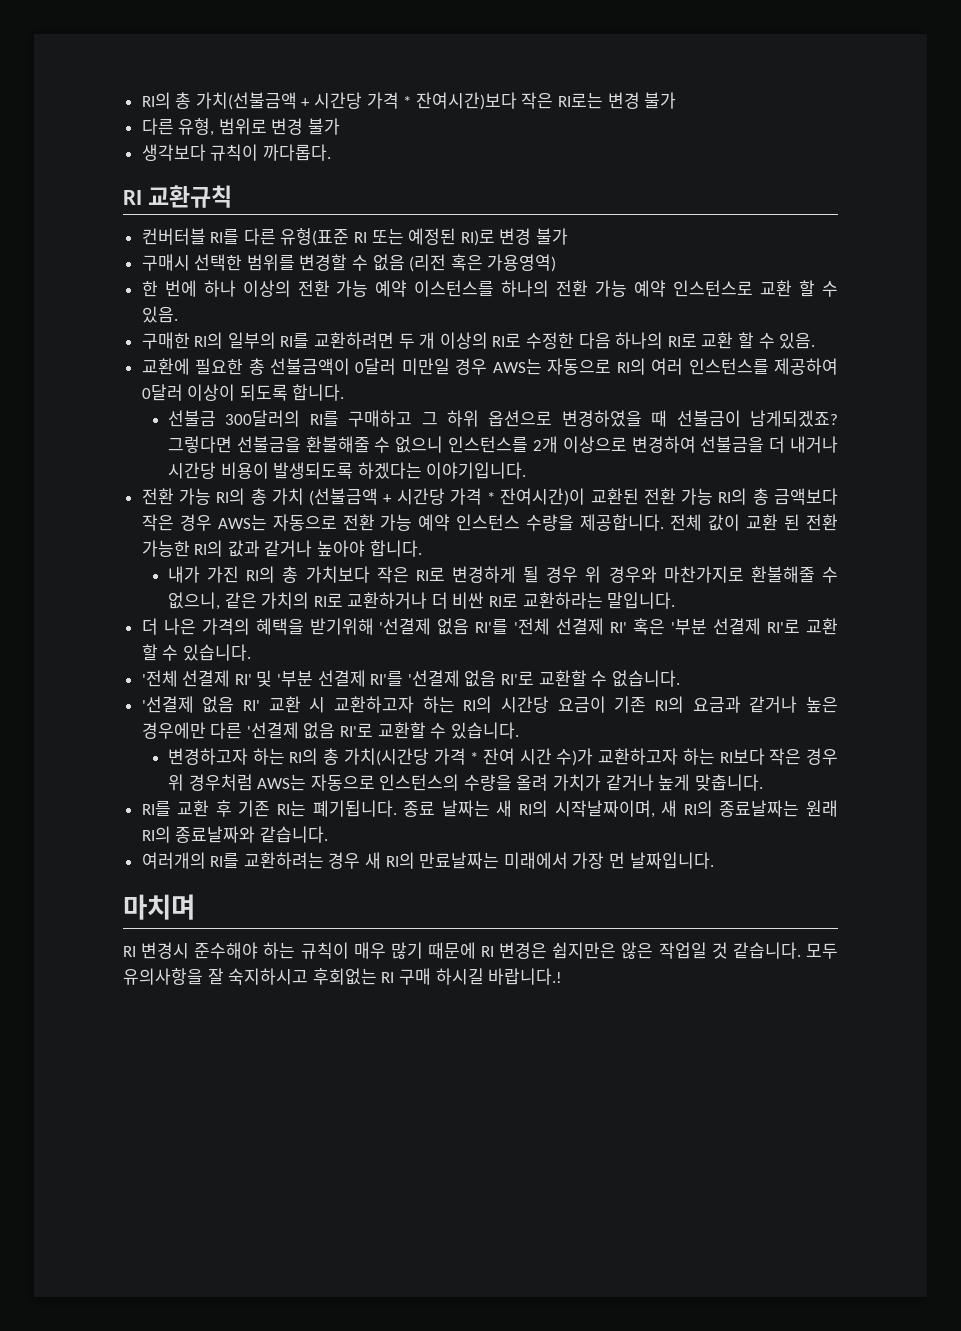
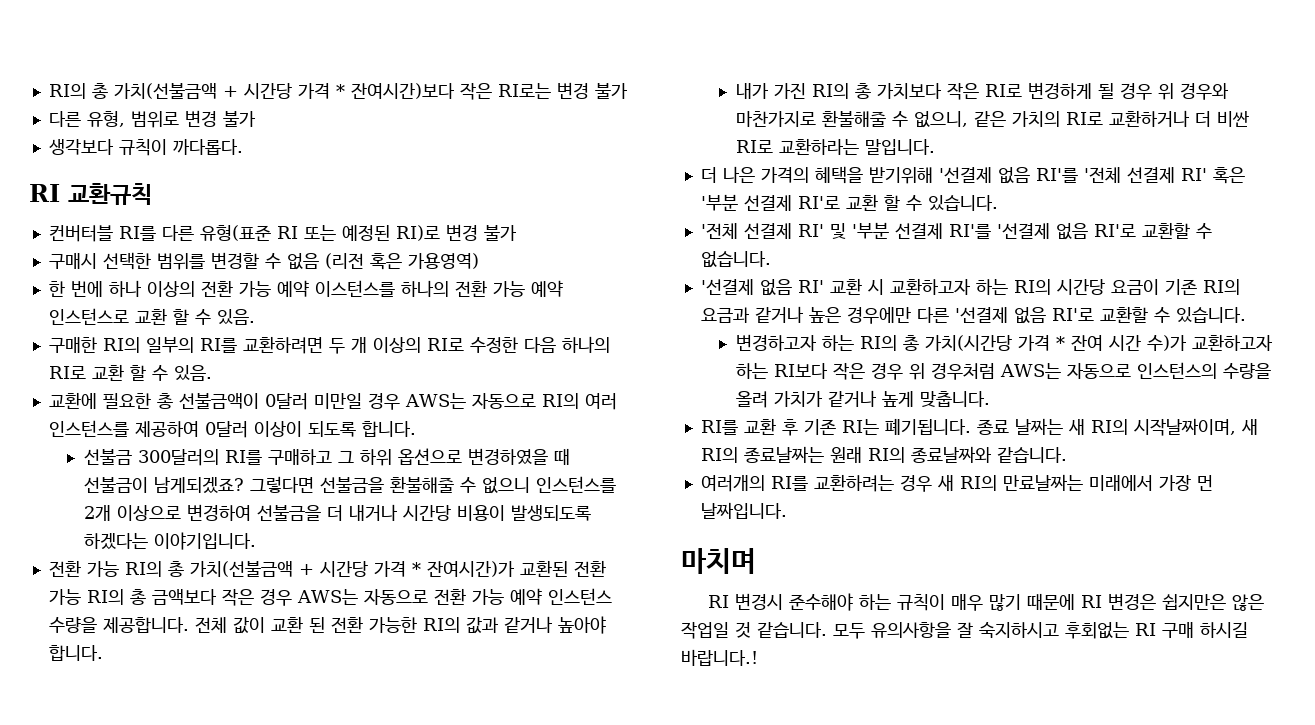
- 전환 가능 RI의 총 가치 (선불금액 + 시간당 가격 * 잔여시간)이 교환된 전환 가능 RI의 총 금액보다 작은 경우 AWS는 자동으로 전환 가능 예약 인스턴스 수량을 제공합니다.
+ 전환 가능 RI의 총 가치(선불금액 + 시간당 가격 * 잔여시간)가 교환된 전환 가능 RI의 총 금액보다 작은 경우 AWS는 자동으로 전환 가능 예약 인스턴스 수량을 제공합니다.

